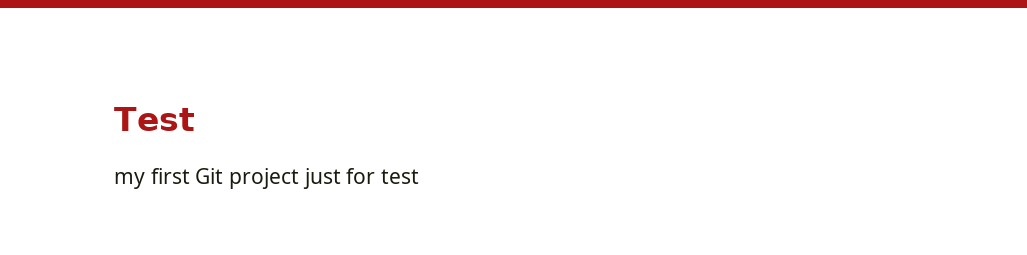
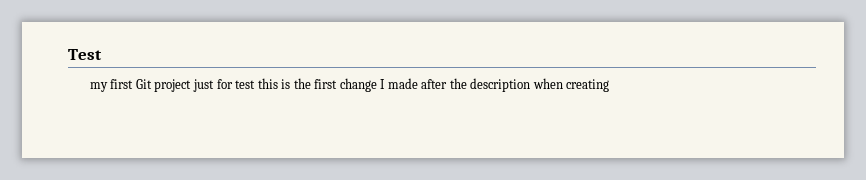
- my first Git project just for test
+ my first Git project just for test this is the first change I made after the description when creating

